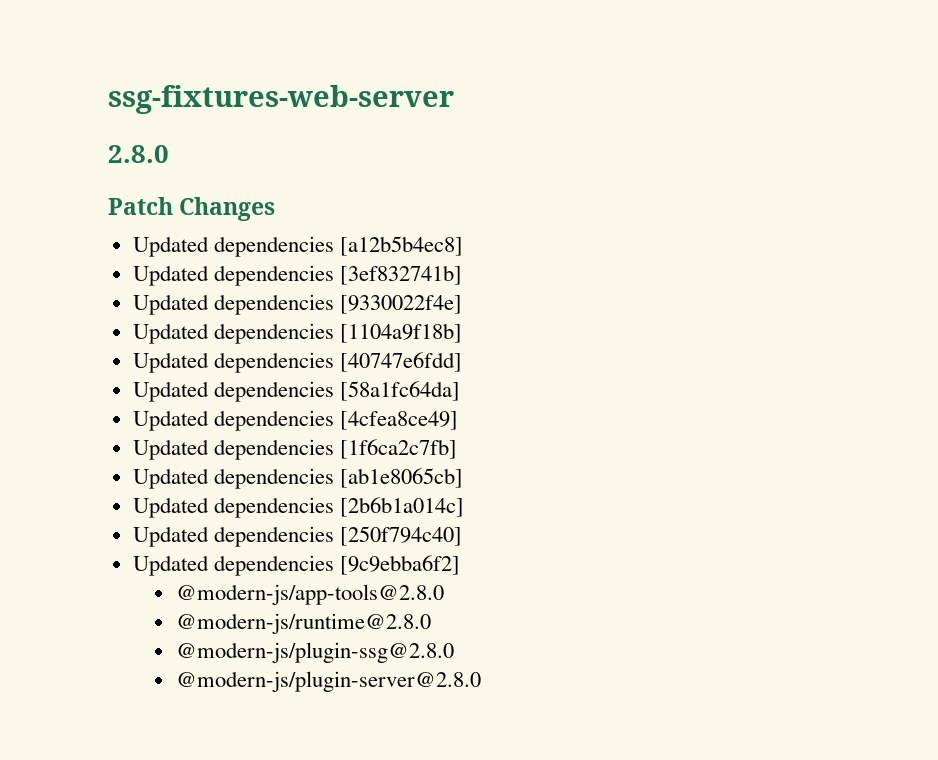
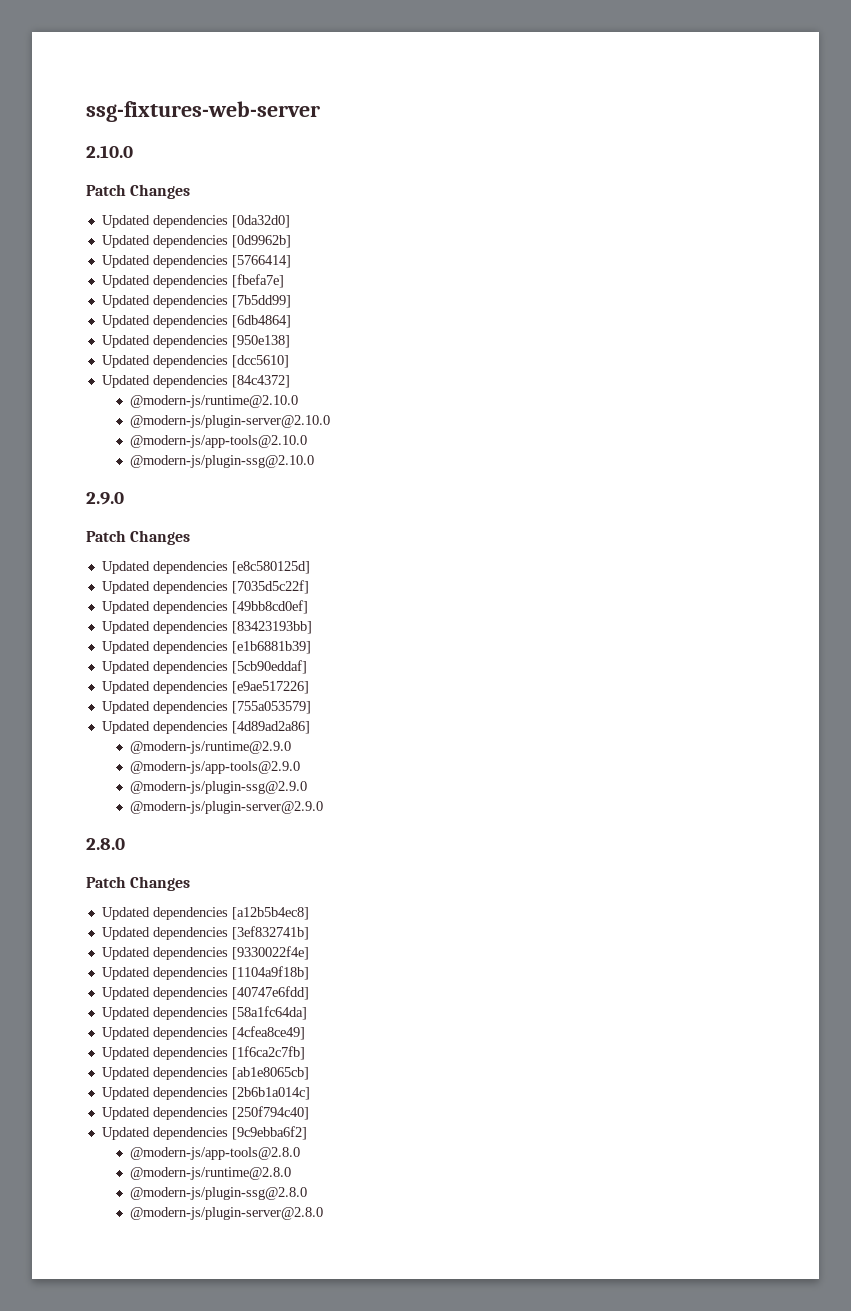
+ 2.10.0
+ Patch Changes
+ Updated dependencies [0da32d0]
+ Updated dependencies [0d9962b]
+ Updated dependencies [5766414]
+ Updated dependencies [fbefa7e]
+ Updated dependencies [7b5dd99]
+ Updated dependencies [6db4864]
+ Updated dependencies [950e138]
+ Updated dependencies [dcc5610]
+ Updated dependencies [84c4372]
+ @modern-js/runtime@2.10.0
+ @modern-js/plugin-server@2.10.0
+ @modern-js/app-tools@2.10.0
+ @modern-js/plugin-ssg@2.10.0
+ 2.9.0
+ Patch Changes
+ Updated dependencies [e8c580125d]
+ Updated dependencies [7035d5c22f]
+ Updated dependencies [49bb8cd0ef]
+ Updated dependencies [83423193bb]
+ Updated dependencies [e1b6881b39]
+ Updated dependencies [5cb90eddaf]
+ Updated dependencies [e9ae517226]
+ Updated dependencies [755a053579]
+ Updated dependencies [4d89ad2a86]
+ @modern-js/runtime@2.9.0
+ @modern-js/app-tools@2.9.0
+ @modern-js/plugin-ssg@2.9.0
+ @modern-js/plugin-server@2.9.0

